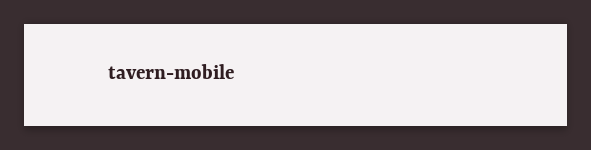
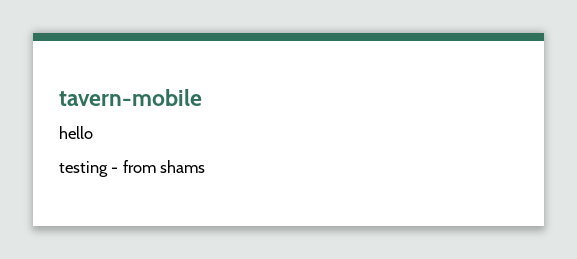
+ hello
+ testing - from shams

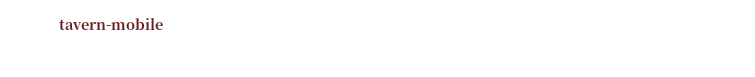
- hello
- testing - from shams

